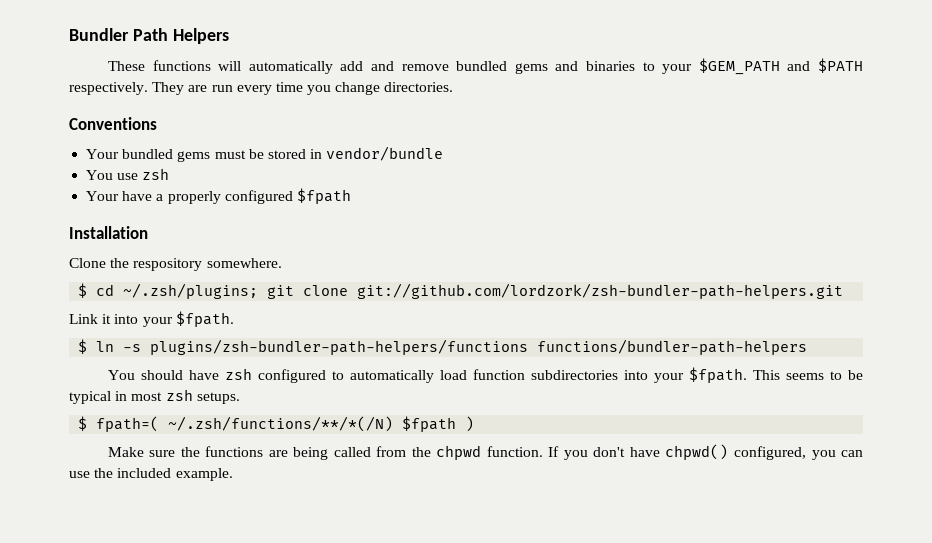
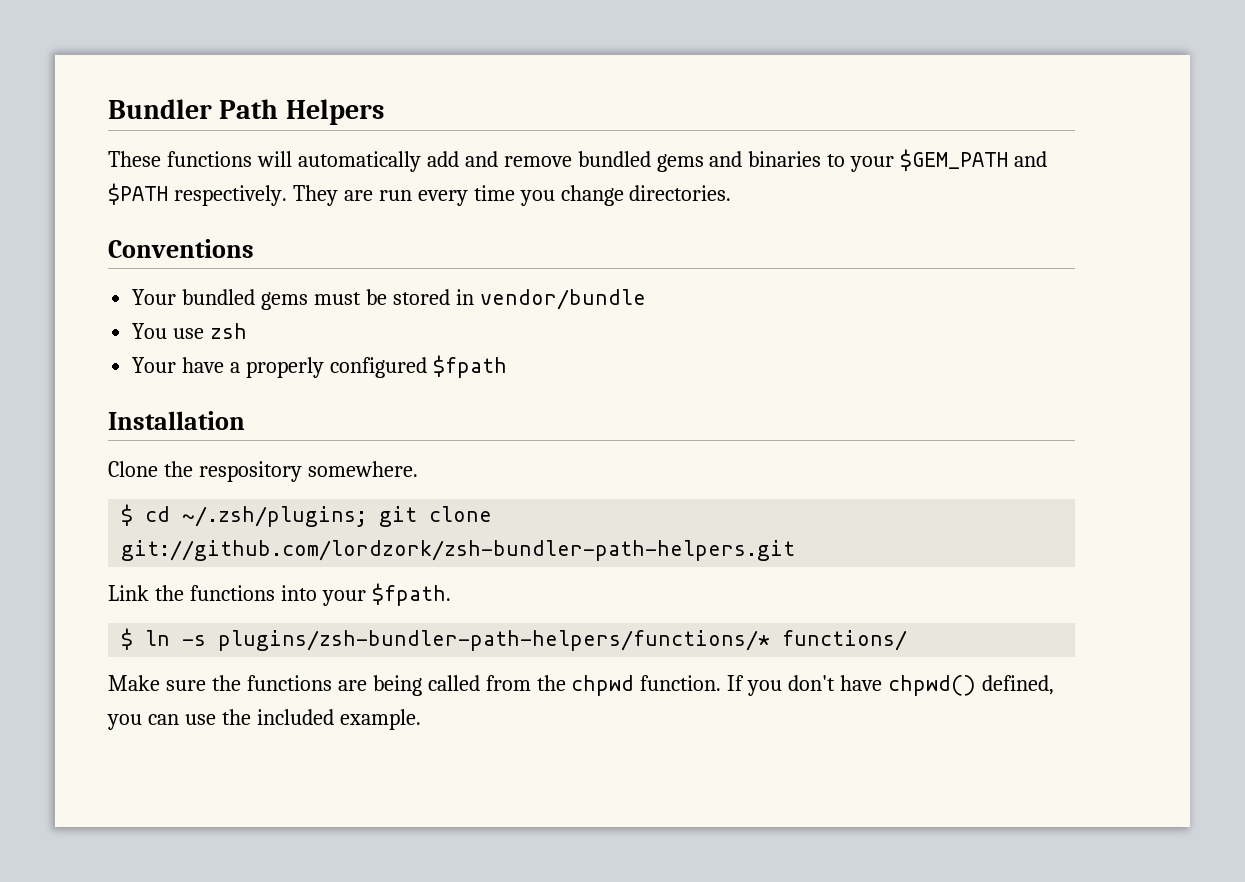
- Link it into your $fpath.
+ Link the functions into your $fpath.
- $ ln -s plugins/zsh-bundler-path-helpers/functions functions/bundler-path-helpers
- You should have zsh configured to automatically load function subdirectories into your $fpath. This seems to be typical in most zsh setups.
- $ fpath=( ~/.zsh/functions/**/*(/N) $fpath )
+ $ ln -s plugins/zsh-bundler-path-helpers/functions/* functions/
- If you don't have chpwd() configured, you can use the included example.
+ If you don't have chpwd() defined, you can use the included example.

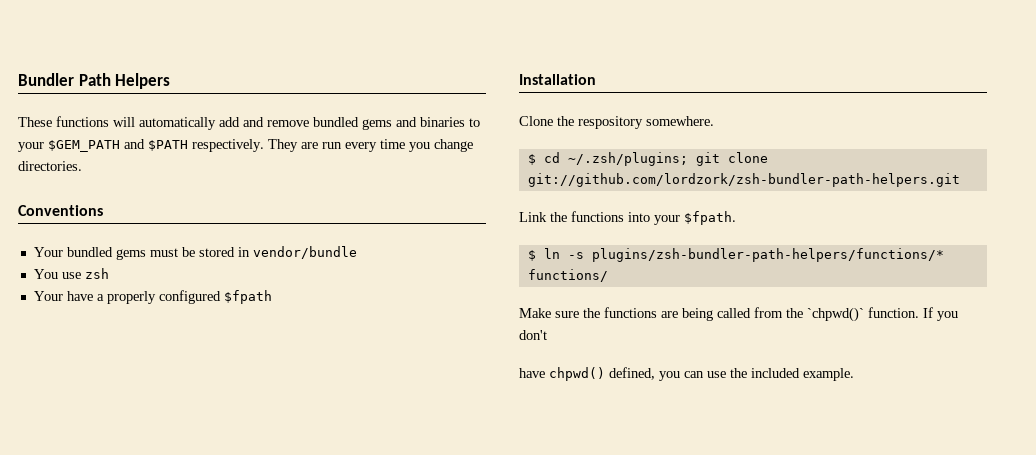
- Make sure the functions are being called from the chpwd function.
+ Make sure the functions are being called from the `chpwd()` function.
- If you don't have chpwd() defined, you can use the included example.
+ If you don't
+ have chpwd() defined, you can use the included example.

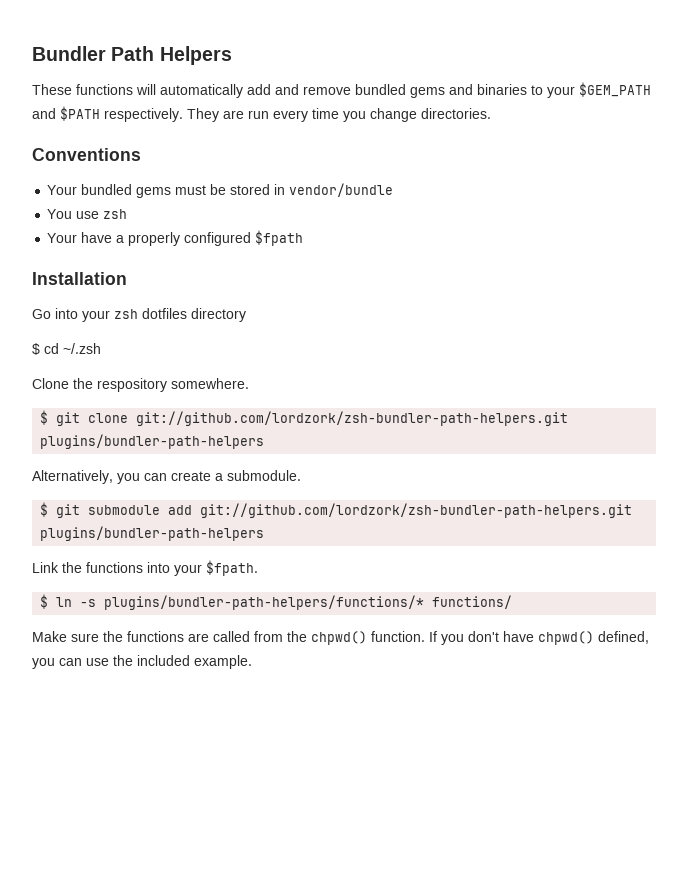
+ Go into your zsh dotfiles directory
+ $ cd ~/.zsh
- $ cd ~/.zsh/plugins; git clone git://github.com/lordzork/zsh-bundler-path-helpers.git
+ $ git clone git://github.com/lordzork/zsh-bundler-path-helpers.git plugins/bundler-path-helpers
+ Alternatively, you can create a submodule.
+ $ git submodule add git://github.com/lordzork/zsh-bundler-path-helpers.git plugins/bundler-path-helpers
- $ ln -s plugins/zsh-bundler-path-helpers/functions/* functions/
+ $ ln -s plugins/bundler-path-helpers/functions/* functions/
- Make sure the functions are being called from the `chpwd()` function.
+ Make sure the functions are called from the chpwd() function.
- If you don't
- have chpwd() defined, you can use the included example.
+ If you don't have chpwd() defined, you can use the included example.

